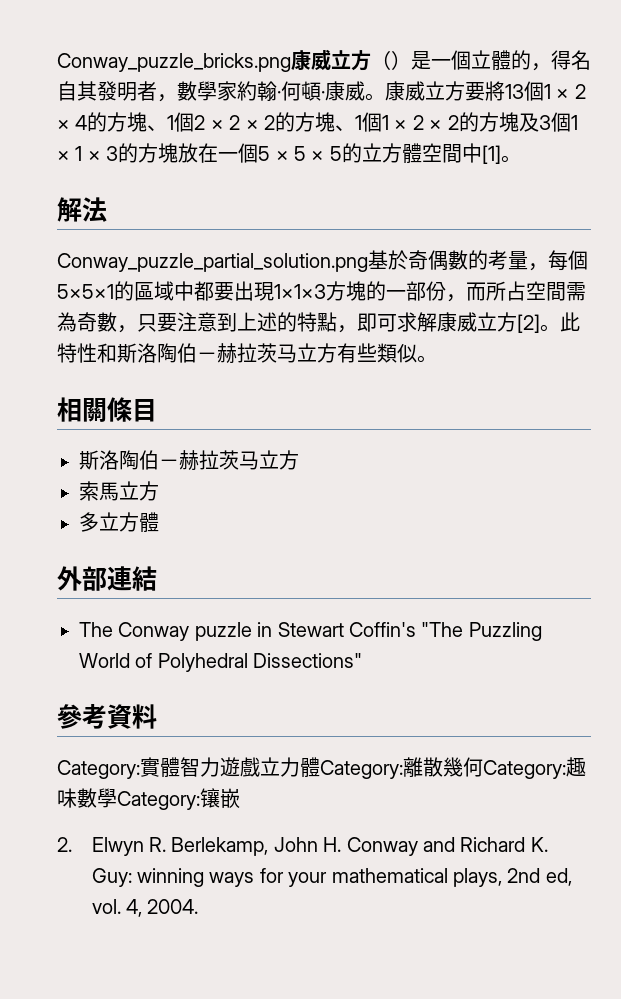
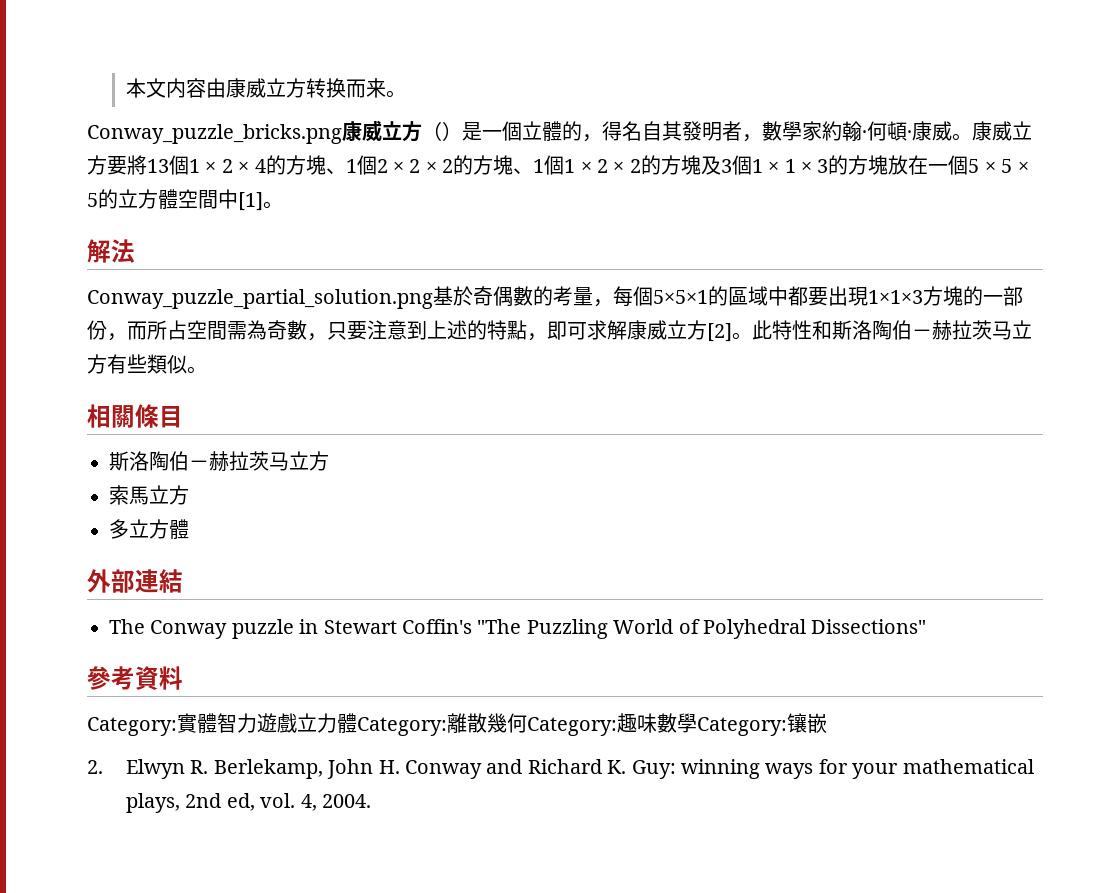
+ 本文内容由康威立方转换而来。

